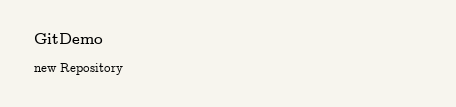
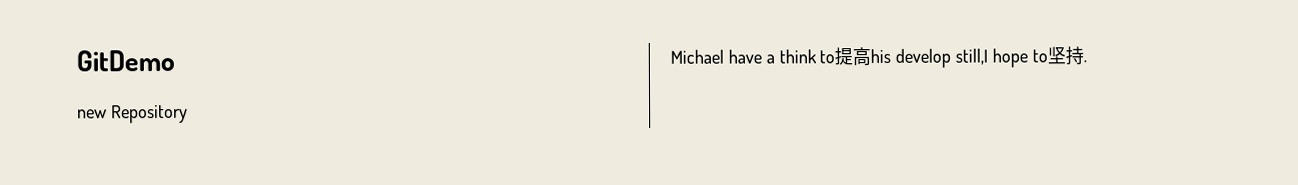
+ Michael have a think to提高his develop still,I hope to坚持.

